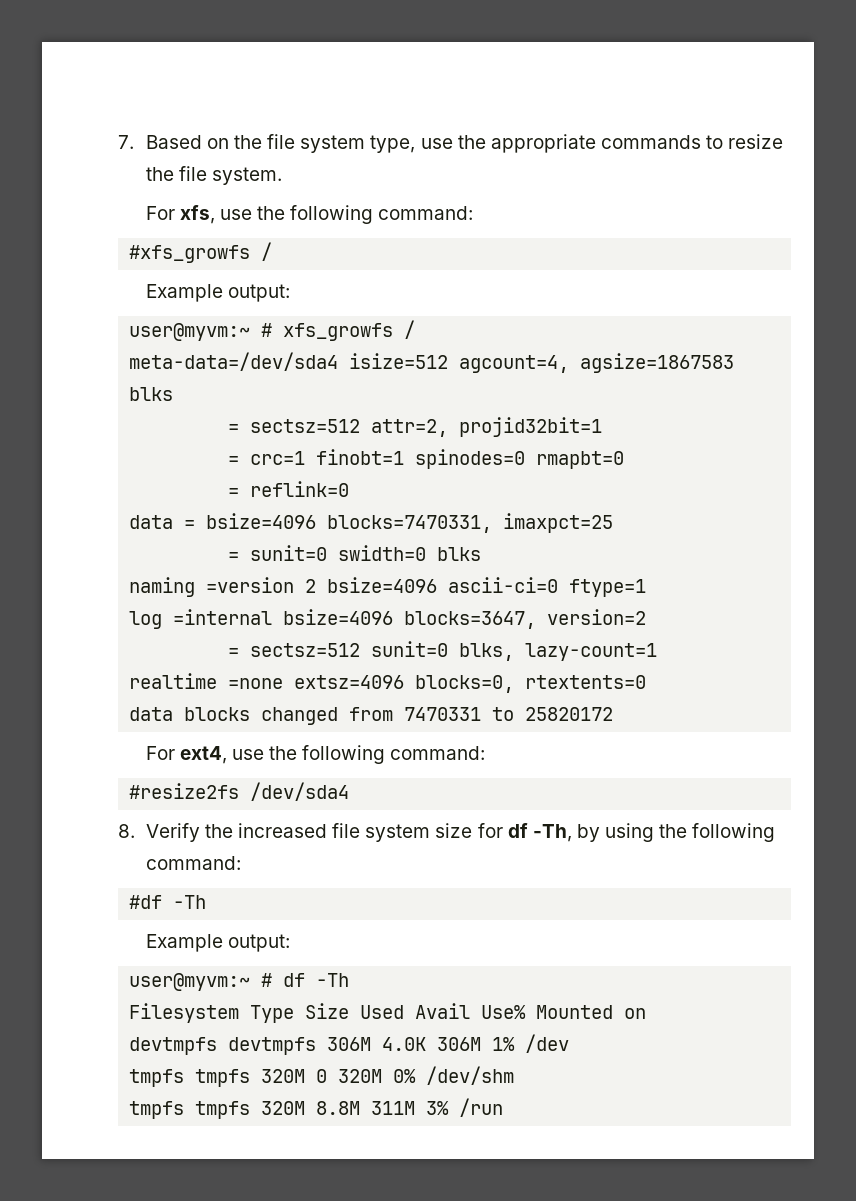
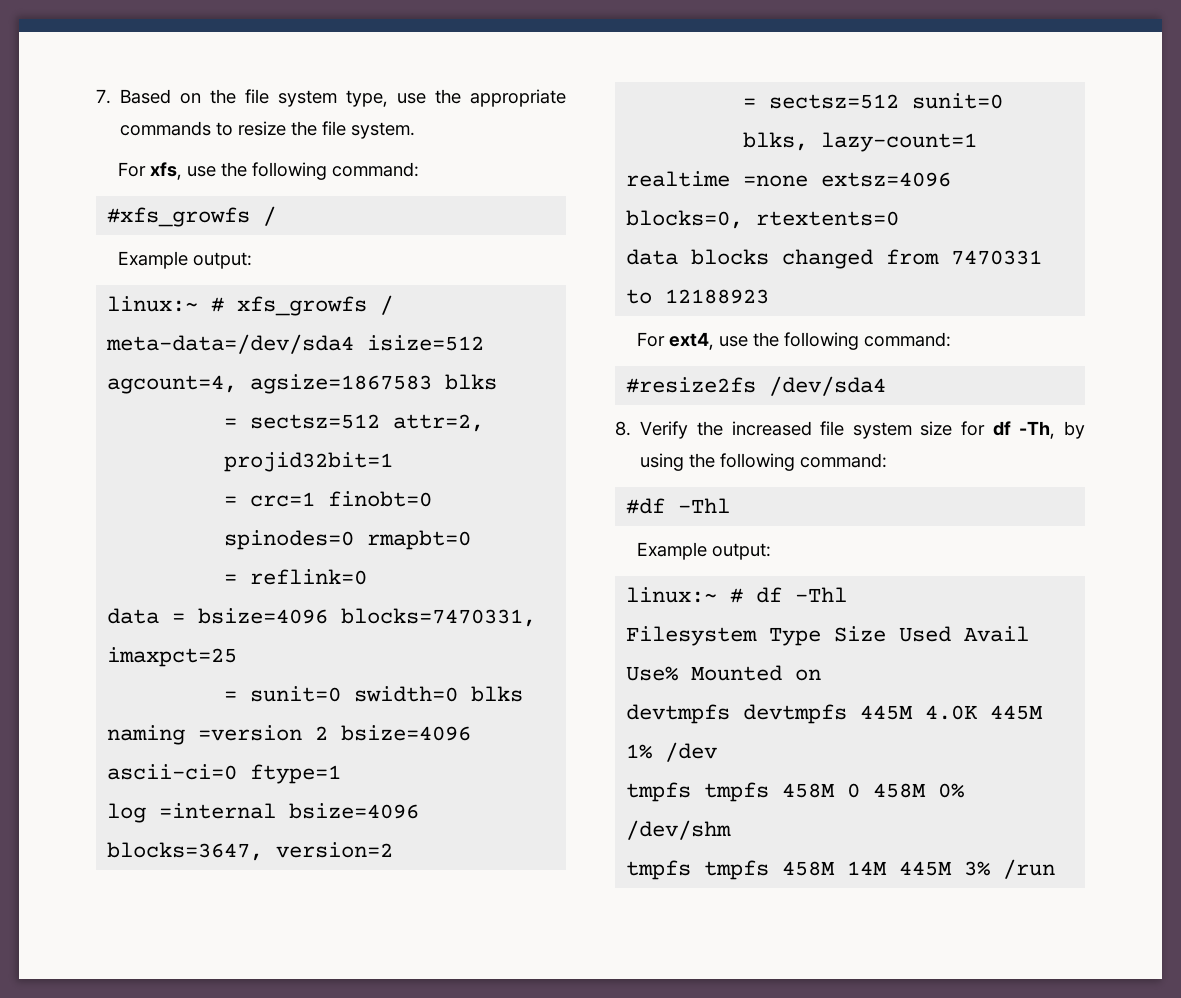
- user@myvm:~ # xfs_growfs /
+ linux:~ # xfs_growfs /
- = crc=1 finobt=1 spinodes=0 rmapbt=0
+ = crc=1 finobt=0 spinodes=0 rmapbt=0
- data blocks changed from 7470331 to 25820172
+ data blocks changed from 7470331 to 12188923
- #df -Th
+ #df -Thl
  Example output:
- user@myvm:~ # df -Th
+ linux:~ # df -Thl
- devtmpfs devtmpfs 306M 4.0K 306M 1% /dev
+ devtmpfs devtmpfs 445M 4.0K 445M 1% /dev
- tmpfs tmpfs 320M 0 320M 0% /dev/shm
+ tmpfs tmpfs 458M 0 458M 0% /dev/shm
- tmpfs tmpfs 320M 8.8M 311M 3% /run
+ tmpfs tmpfs 458M 14M 445M 3% /run

